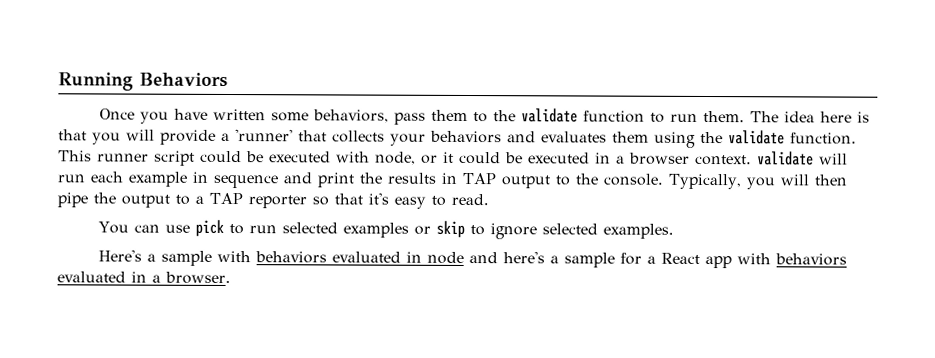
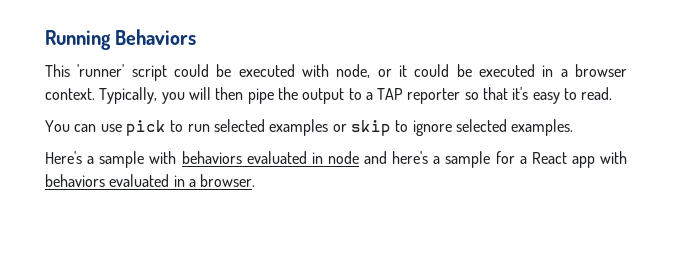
- Once you have written some behaviors, pass them to the validate function to run them. The idea here is that you will provide a 'runner' that collects your behaviors and evaluates them using the validate function. This runner script could be executed with node, or it could be executed in a browser context. validate will run each example in sequence and print the results in TAP output to the console.
+ This 'runner' script could be executed with node, or it could be executed in a browser context.

